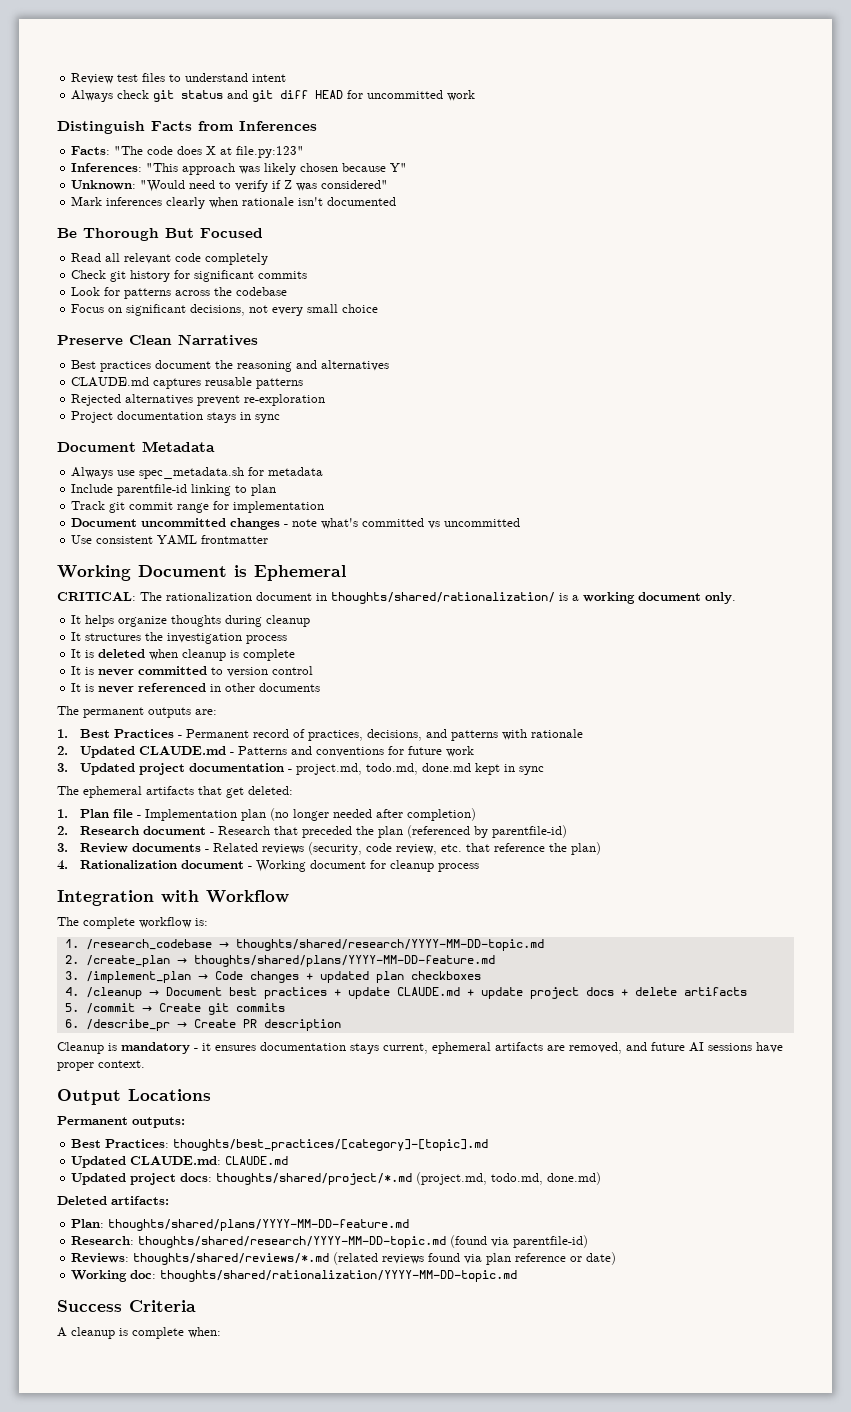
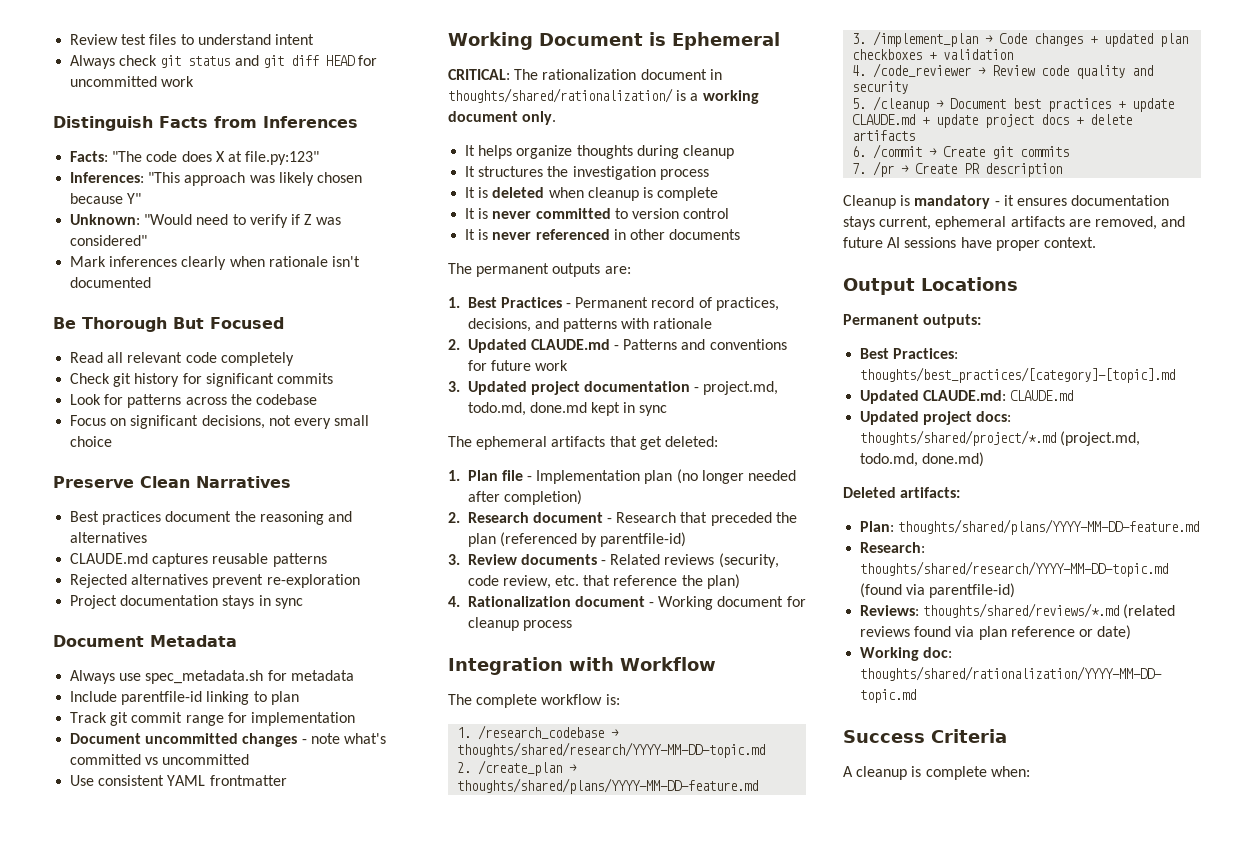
- 3. /implement_plan → Code changes + updated plan checkboxes
- 4. /cleanup → Document best practices + update CLAUDE.md + update project docs + delete artifacts
+ 3. /implement_plan → Code changes + updated plan checkboxes + validation
+ 4. /code_reviewer → Review code quality and security
+ 5. /cleanup → Document best practices + update CLAUDE.md + update project docs + delete artifacts
- 5. /commit → Create git commits
+ 6. /commit → Create git commits
- 6. /describe_pr → Create PR description
+ 7. /pr → Create PR description

